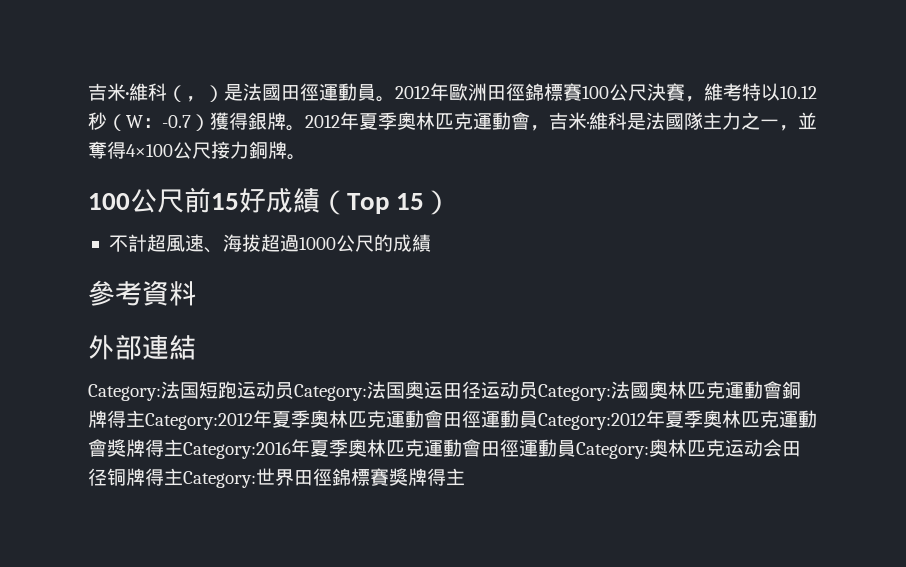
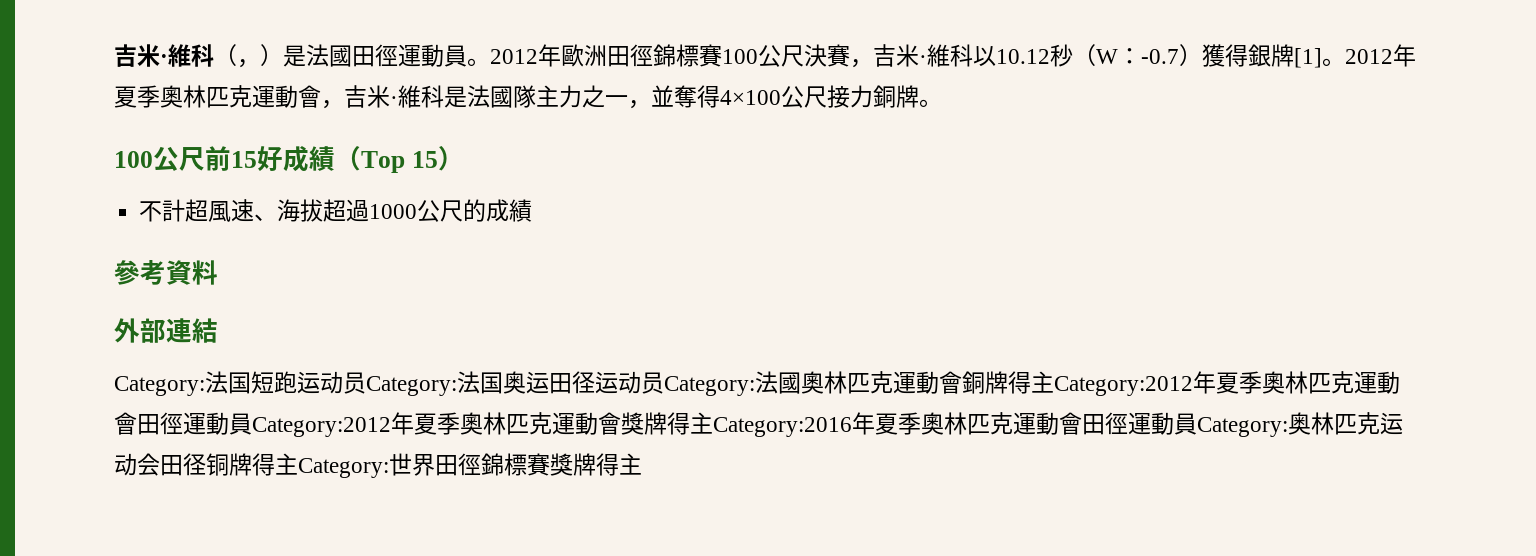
- 2012年歐洲田徑錦標賽100公尺決賽，維考特以10.12秒（W：-0.7）獲得銀牌。
+ 2012年歐洲田徑錦標賽100公尺決賽，吉米·維科以10.12秒（W：-0.7）獲得銀牌[1]。

